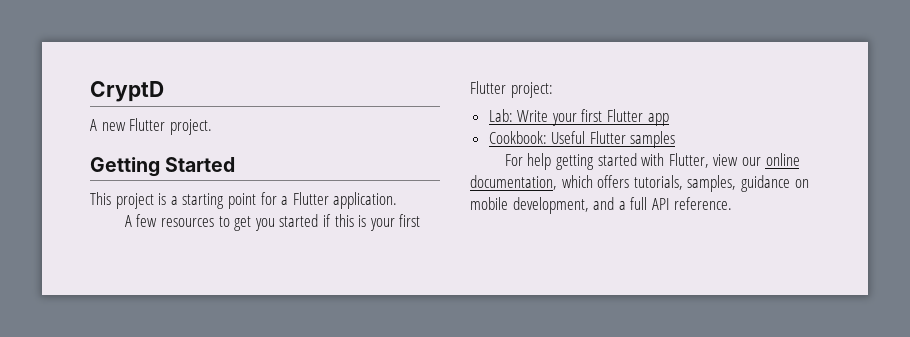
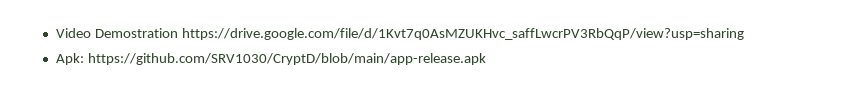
- CryptD
- A new Flutter project.
- Getting Started
- This project is a starting point for a Flutter application.
- A few resources to get you started if this is your first Flutter project:
- Lab: Write your first Flutter app
- Cookbook: Useful Flutter samples
- For help getting started with Flutter, view our online documentation, which offers tutorials, samples, guidance on mobile development, and a full API reference.
+ Video Demostration https://drive.google.com/file/d/1Kvt7q0AsMZUKHvc_saffLwcrPV3RbQqP/view?usp=sharing
+ Apk: https://github.com/SRV1030/CryptD/blob/main/app-release.apk

